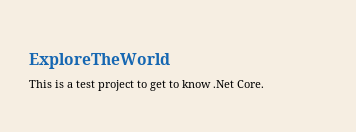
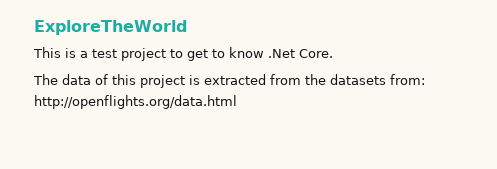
+ The data of this project is extracted from the datasets from: http://openflights.org/data.html

